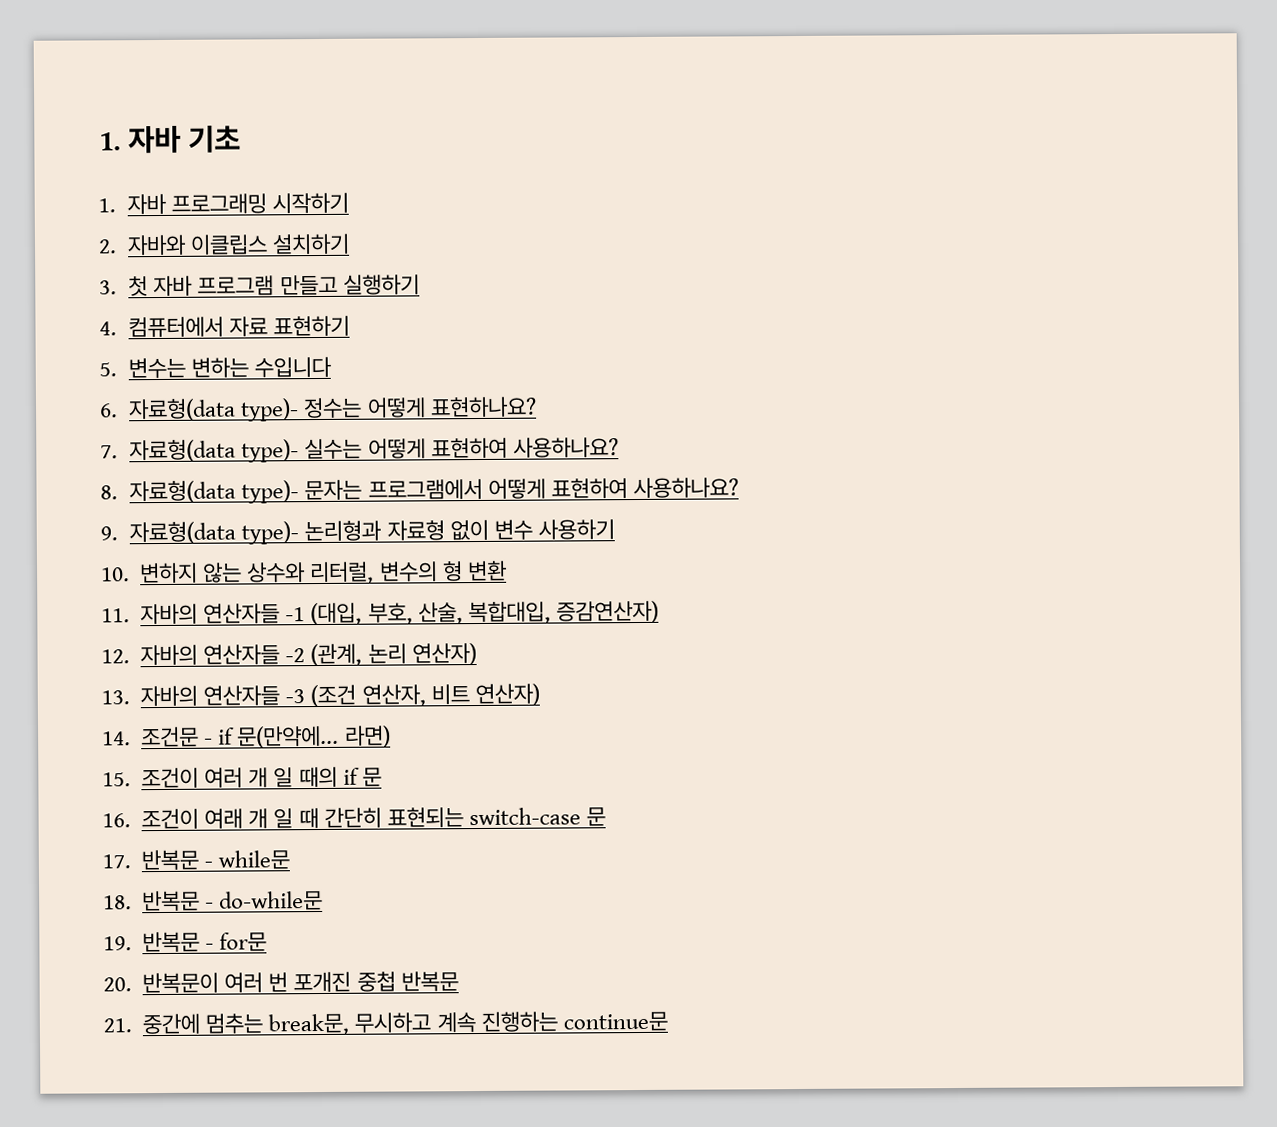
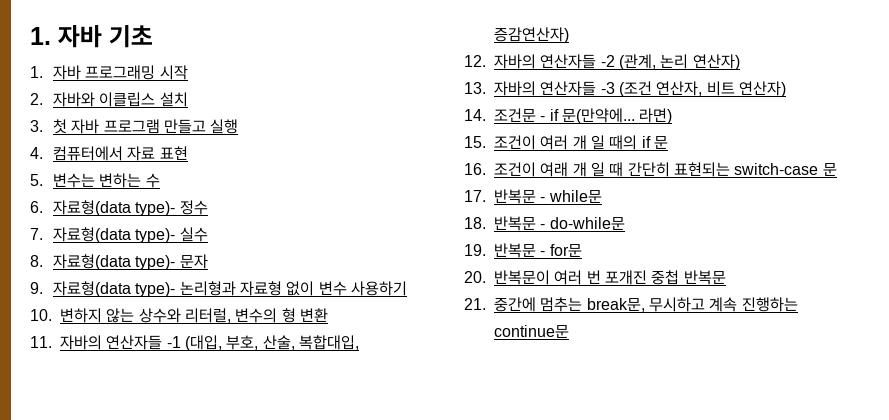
- 1. 자바 프로그래밍 시작하기
+ 1. 자바 프로그래밍 시작
- 2. 자바와 이클립스 설치하기
+ 2. 자바와 이클립스 설치
- 3. 첫 자바 프로그램 만들고 실행하기
+ 3. 첫 자바 프로그램 만들고 실행
- 4. 컴퓨터에서 자료 표현하기
+ 4. 컴퓨터에서 자료 표현
- 5. 변수는 변하는 수입니다
+ 5. 변수는 변하는 수
- 6. 자료형(data type)- 정수는 어떻게 표현하나요?
+ 6. 자료형(data type)- 정수
- 7. 자료형(data type)- 실수는 어떻게 표현하여 사용하나요?
+ 7. 자료형(data type)- 실수
- 8. 자료형(data type)- 문자는 프로그램에서 어떻게 표현하여 사용하나요?
+ 8. 자료형(data type)- 문자

